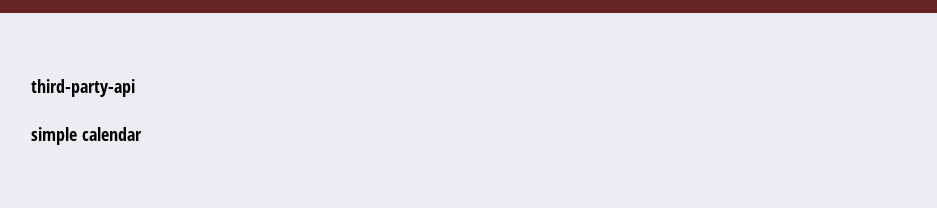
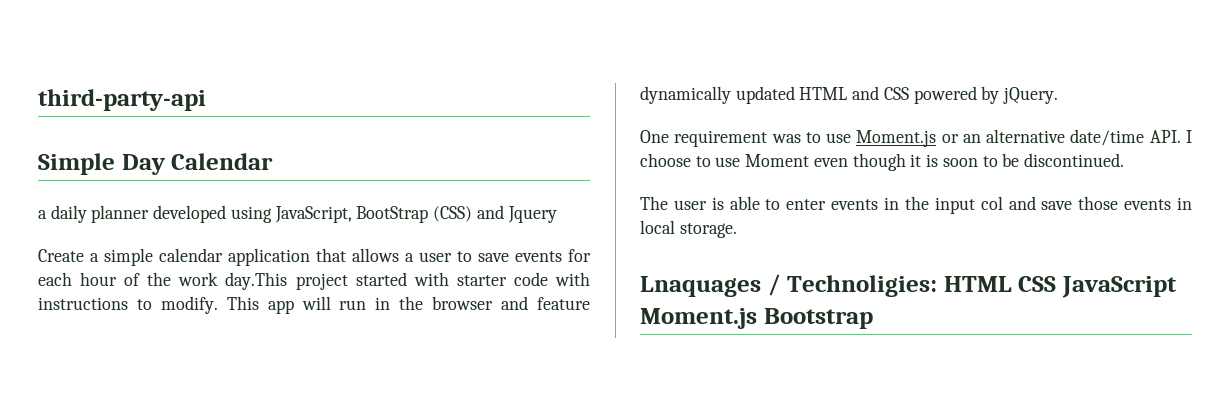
- simple calendar
+ Simple Day Calendar
+ a daily planner developed using JavaScript, BootStrap (CSS) and Jquery
+ Create a simple calendar application that allows a user to save events for each hour of the work day.This project started with starter code with instructions to modify. This app will run in the browser and feature dynamically updated HTML and CSS powered by jQuery.
+ One requirement was to use Moment.js or an alternative date/time API. I choose to use Moment even though it is soon to be discontinued.
+ The user is able to enter events in the input col and save those events in local storage.
+ Lnaquages / Technoligies: HTML CSS JavaScript Moment.js Bootstrap

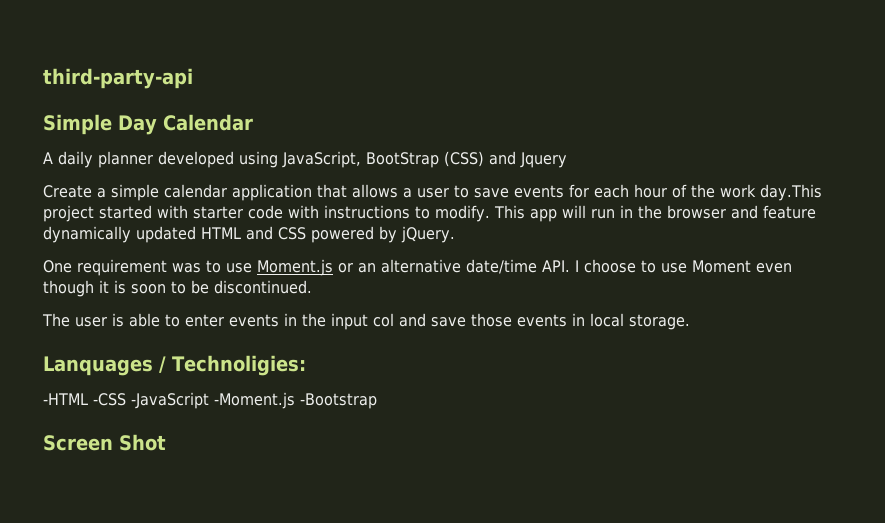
- a daily planner developed using JavaScript, BootStrap (CSS) and Jquery
+ A daily planner developed using JavaScript, BootStrap (CSS) and Jquery
- Lnaquages / Technoligies: HTML CSS JavaScript Moment.js Bootstrap
+ Lanquages / Technoligies:
+ -HTML -CSS -JavaScript -Moment.js -Bootstrap
+ Screen Shot

